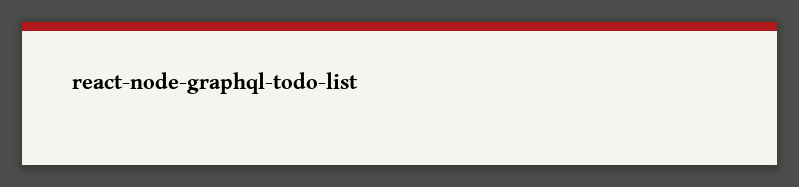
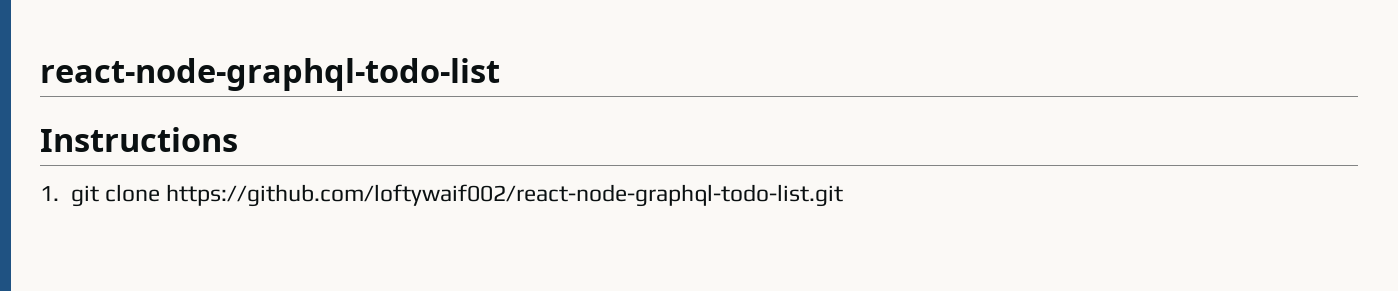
+ Instructions
+ 1. git clone https://github.com/loftywaif002/react-node-graphql-todo-list.git

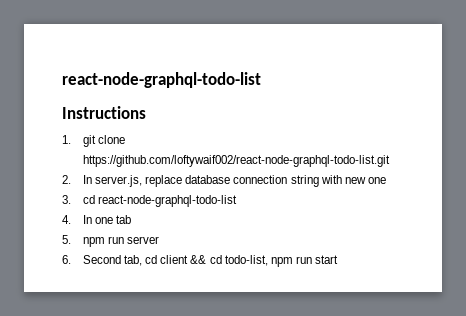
+ 2. In server.js, replace database connection string with new one
+ 3. cd react-node-graphql-todo-list
+ 4. In one tab
+ 5. npm run server
+ 6. Second tab, cd client && cd todo-list, npm run start

